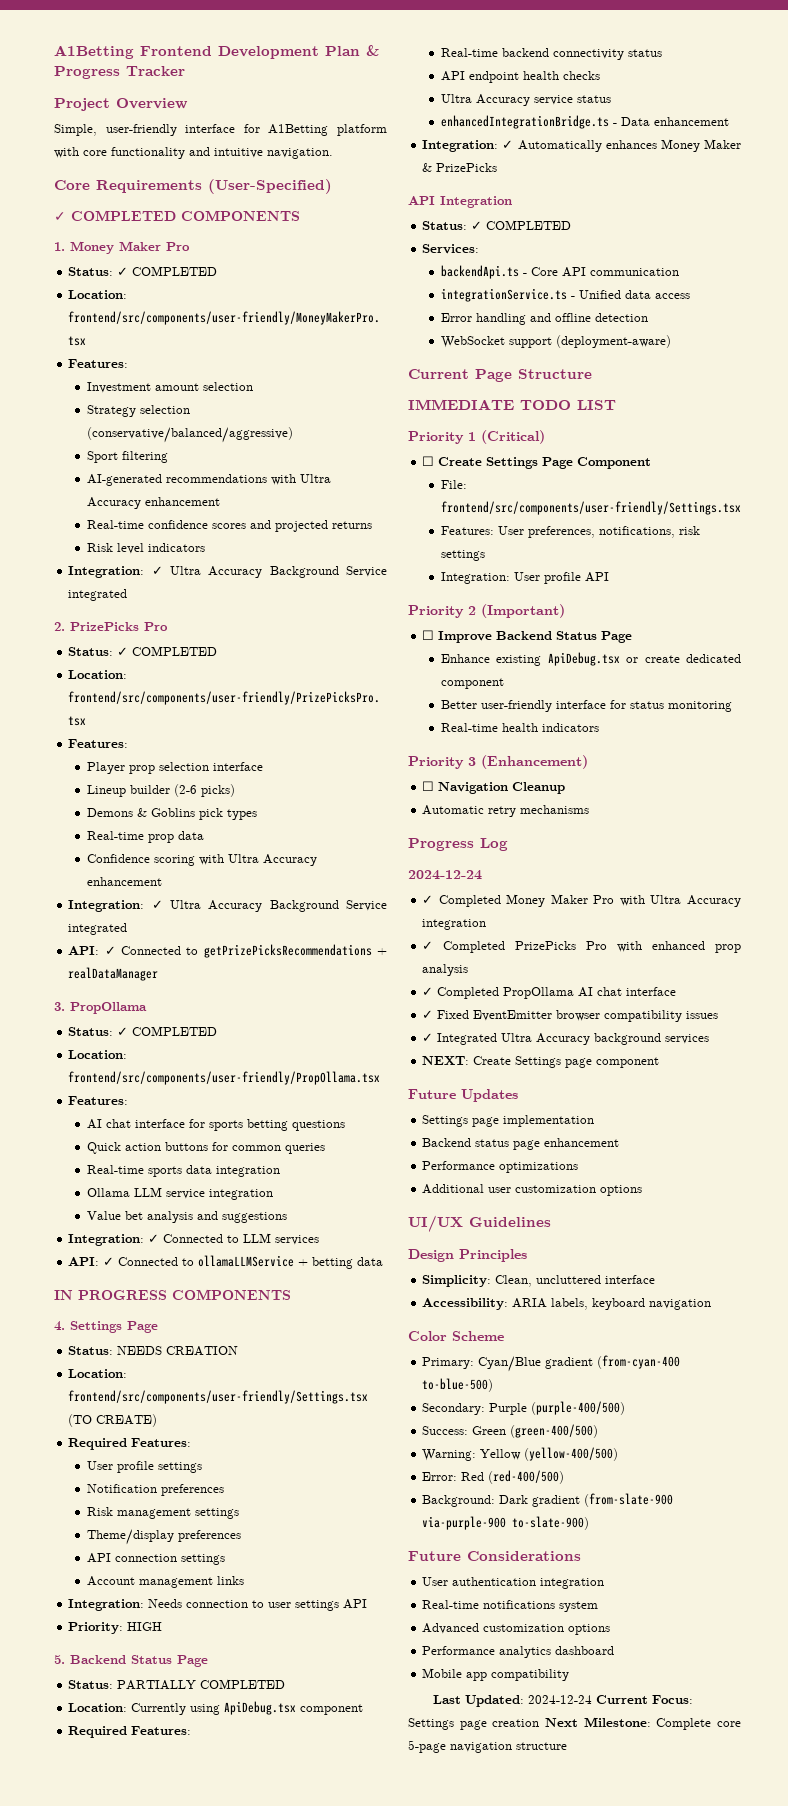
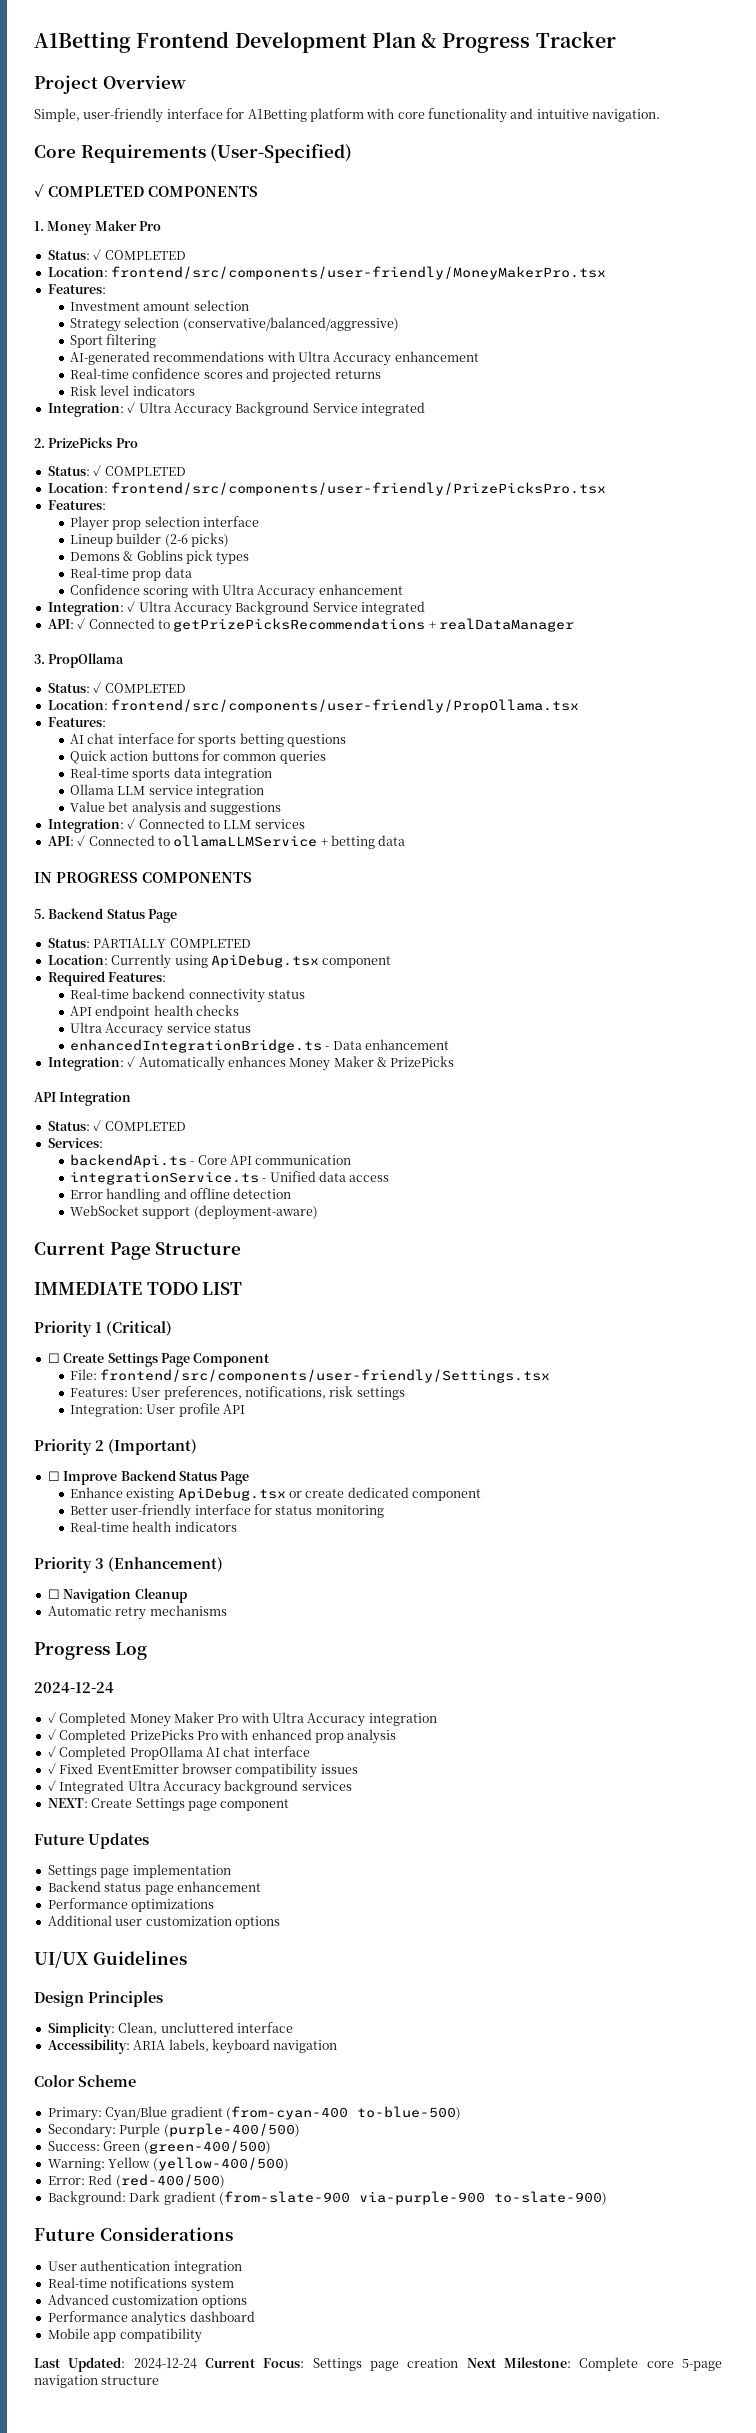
- 4. Settings Page
- Status: NEEDS CREATION
- Location: frontend/src/components/user-friendly/Settings.tsx (TO CREATE)
- Required Features:
- User profile settings
- Notification preferences
- Risk management settings
- Theme/display preferences
- API connection settings
- Account management links
- Integration: Needs connection to user settings API
- Priority: HIGH

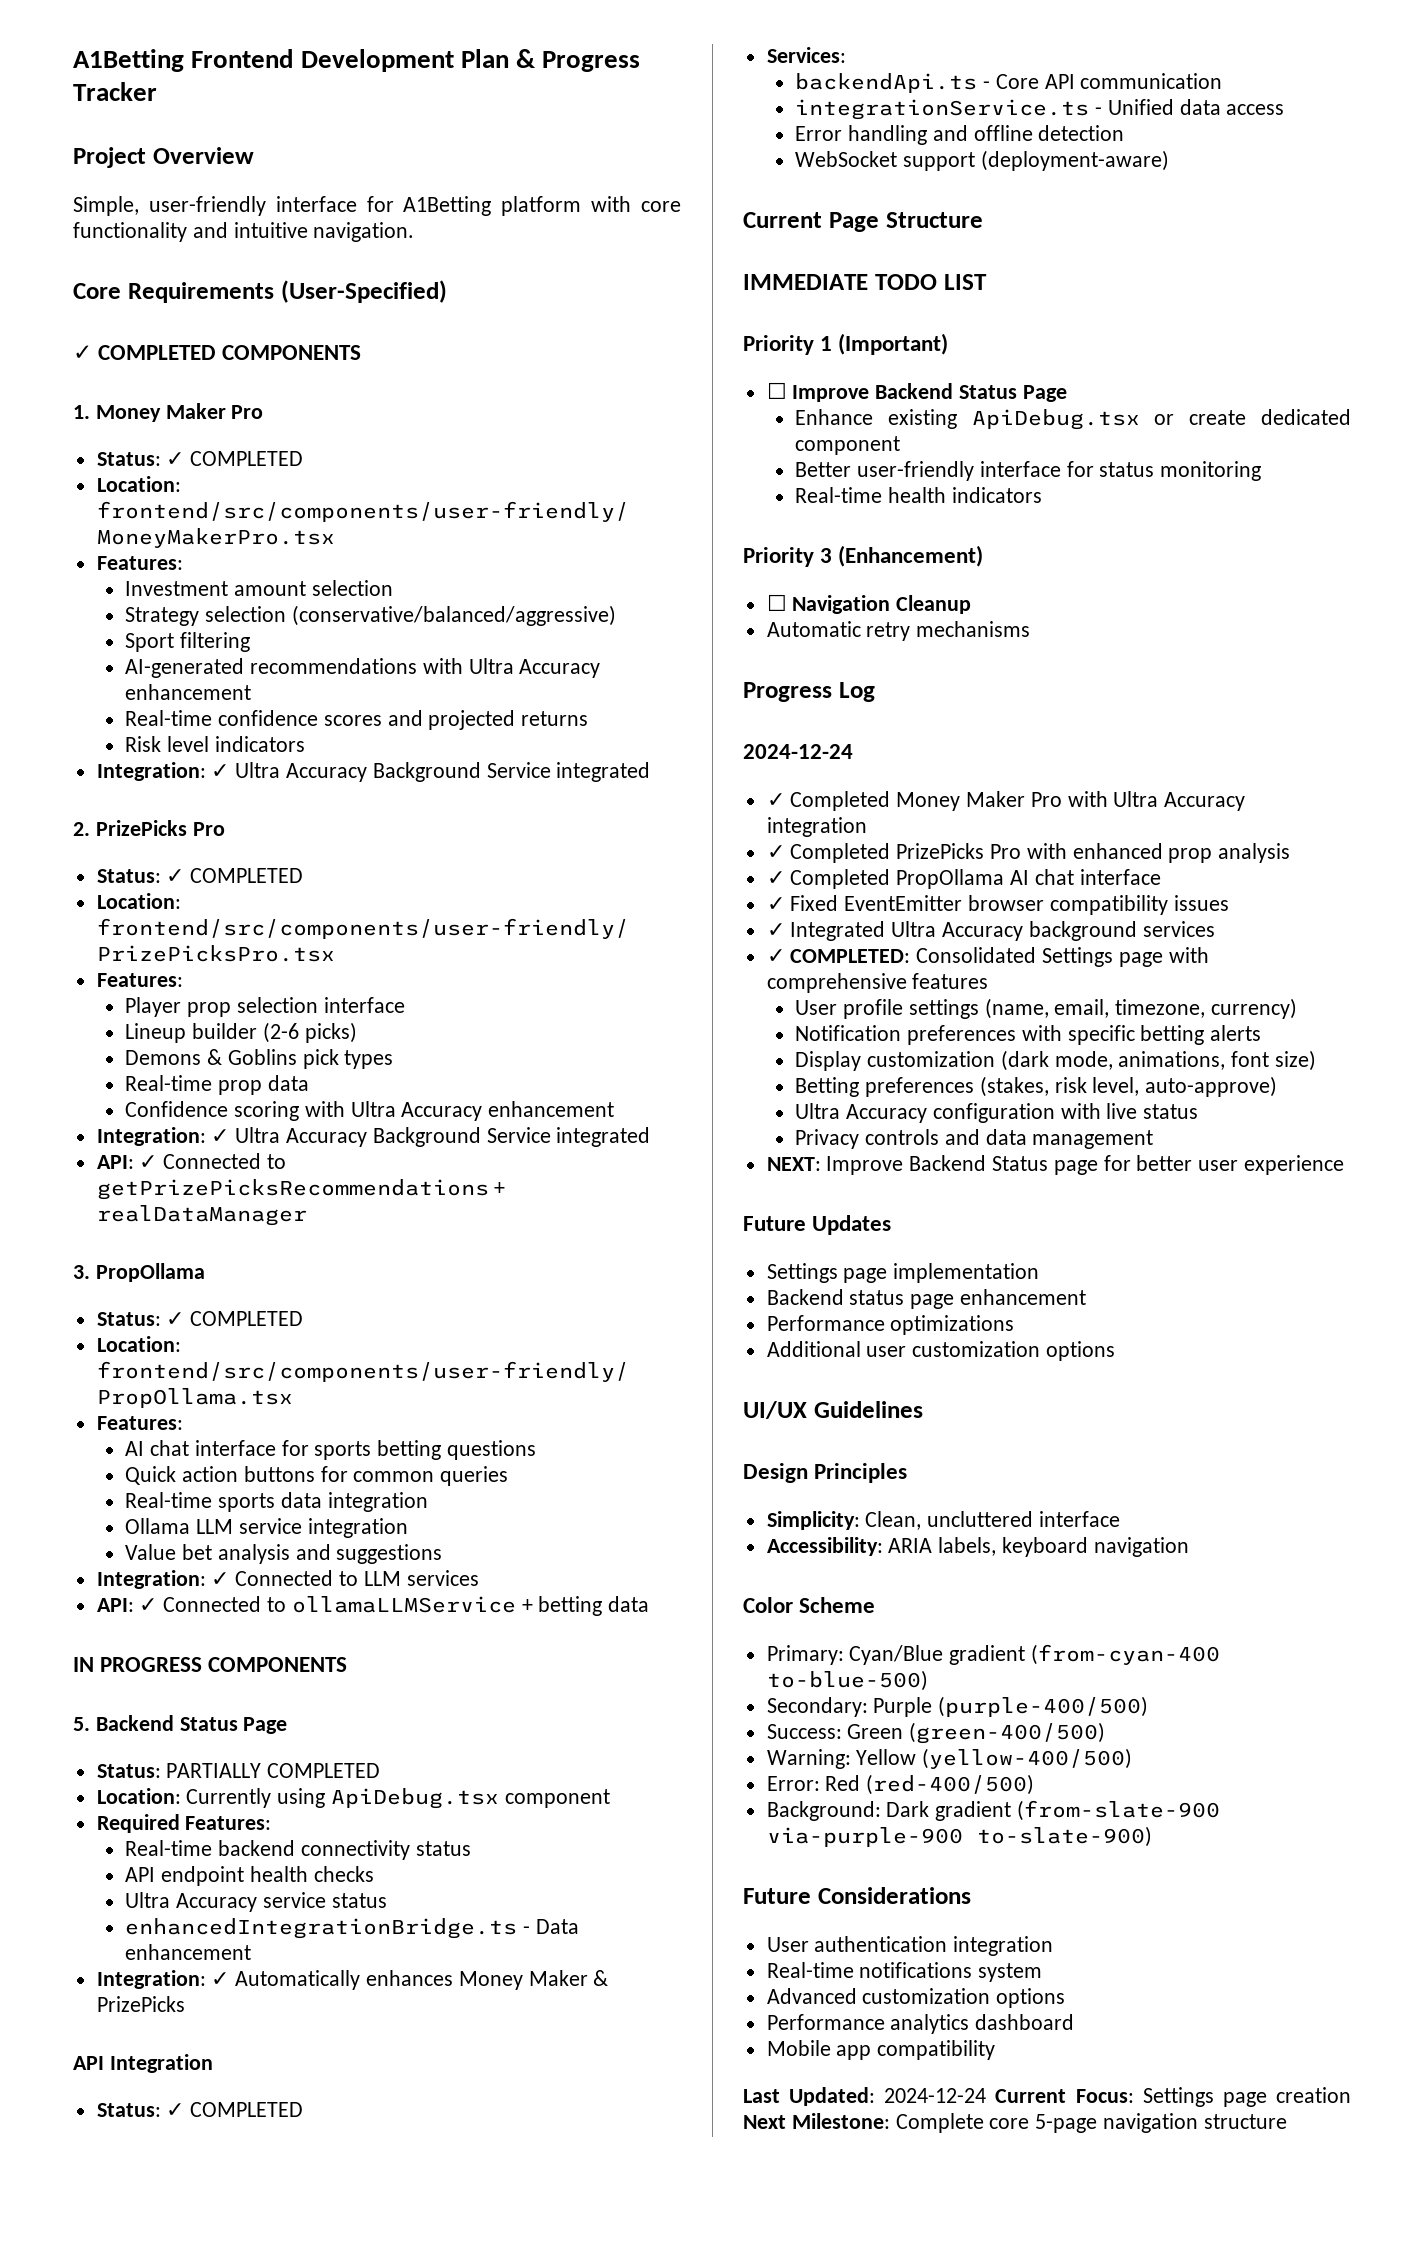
- Priority 1 (Critical)
- ☐ Create Settings Page Component
- File: frontend/src/components/user-friendly/Settings.tsx
- Features: User preferences, notifications, risk settings
- Integration: User profile API
- Priority 2 (Important)
+ Priority 1 (Important)
- NEXT: Create Settings page component
+ ✓ COMPLETED: Consolidated Settings page with comprehensive features
+ User profile settings (name, email, timezone, currency)
+ Notification preferences with specific betting alerts
+ Display customization (dark mode, animations, font size)
+ Betting preferences (stakes, risk level, auto-approve)
+ Ultra Accuracy configuration with live status
+ Privacy controls and data management
+ NEXT: Improve Backend Status page for better user experience

